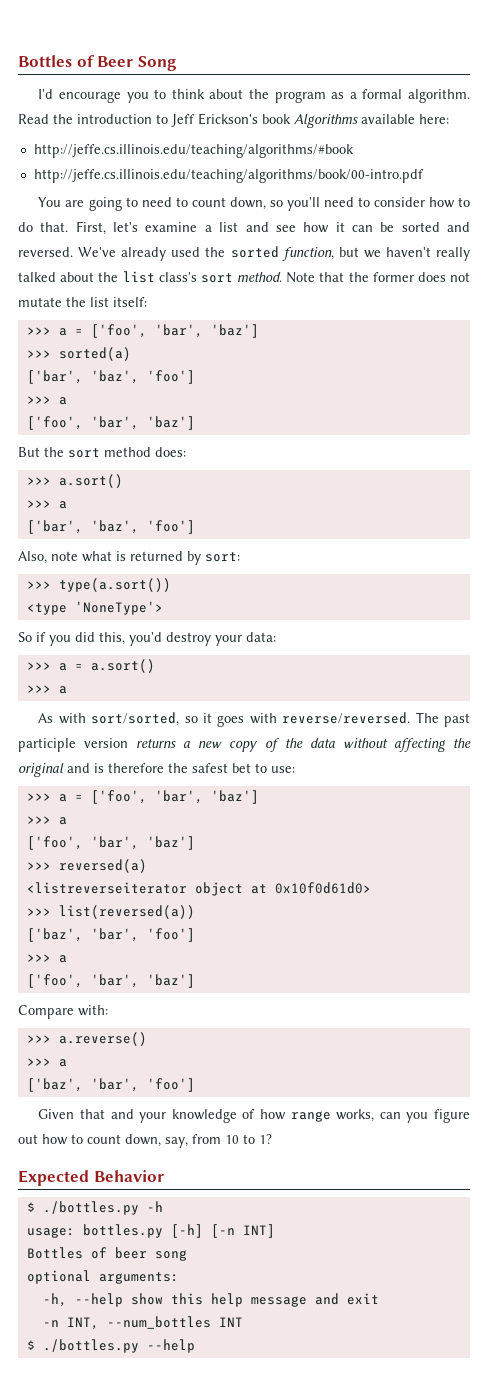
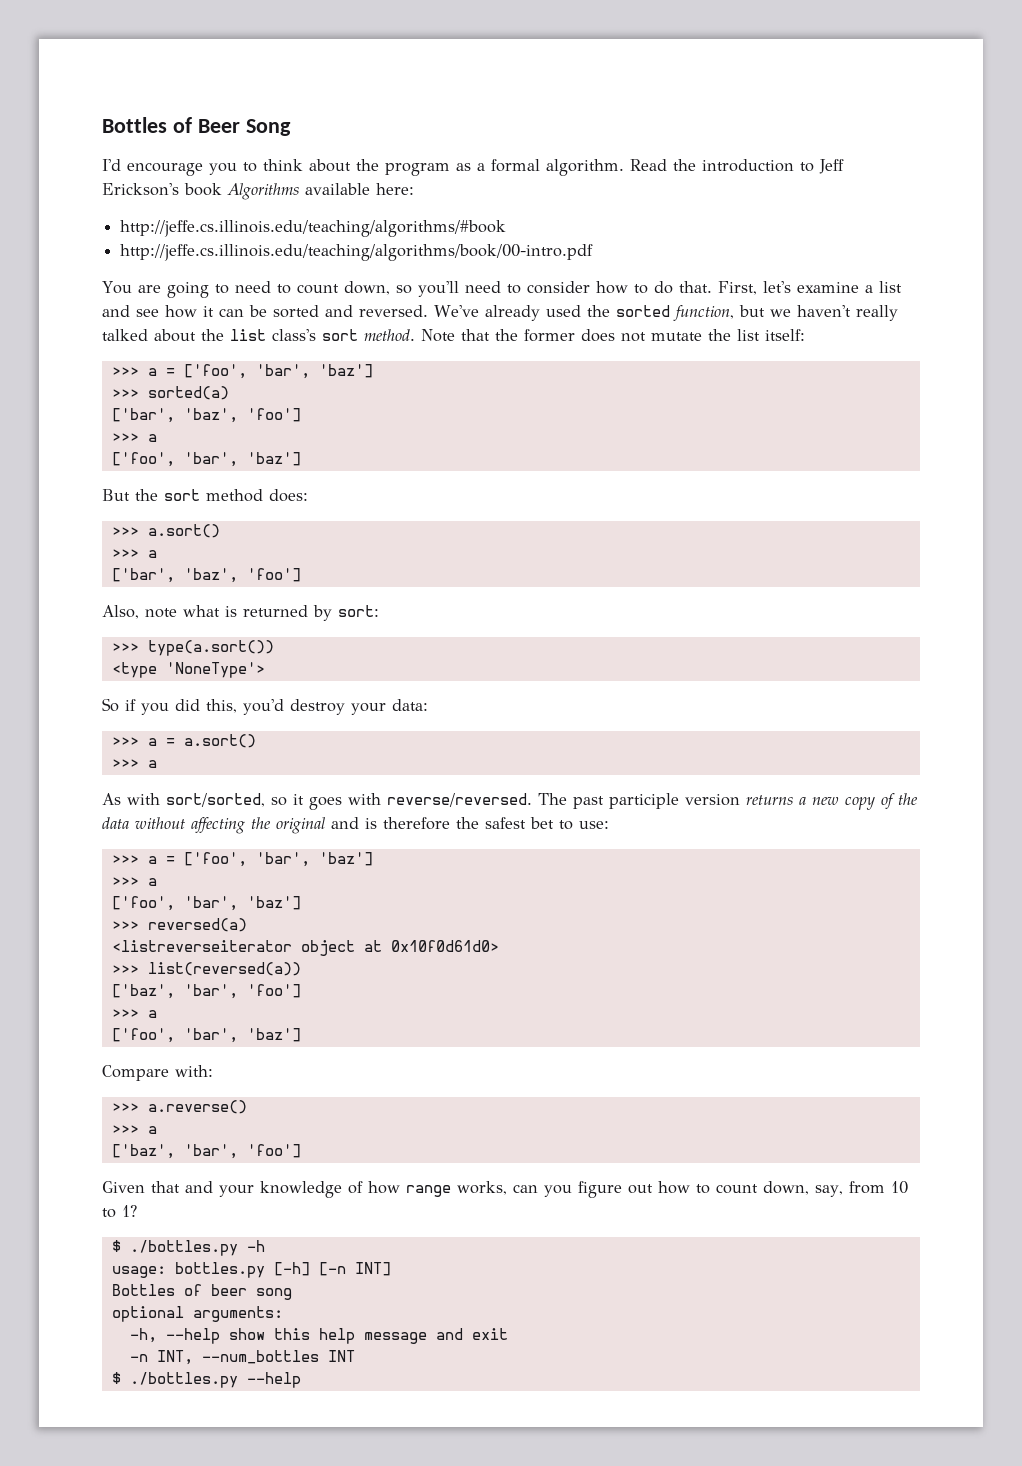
- Expected Behavior

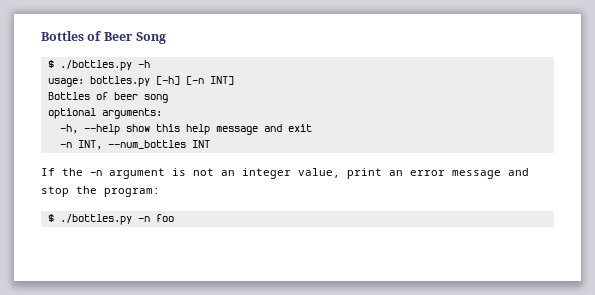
- I'd encourage you to think about the program as a formal algorithm. Read the introduction to Jeff Erickson's book Algorithms available here:
- http://jeffe.cs.illinois.edu/teaching/algorithms/#book
- http://jeffe.cs.illinois.edu/teaching/algorithms/book/00-intro.pdf
- You are going to need to count down, so you'll need to consider how to do that. First, let's examine a list and see how it can be sorted and reversed. We've already used the sorted function, but we haven't really talked about the list class's sort method. Note that the former does not mutate the list itself:
- >>> a = ['foo', 'bar', 'baz']
- >>> sorted(a)
- ['bar', 'baz', 'foo']
- >>> a
- ['foo', 'bar', 'baz']
- But the sort method does:
- >>> a.sort()
- >>> a
- ['bar', 'baz', 'foo']
- Also, note what is returned by sort:
- >>> type(a.sort())
- <type 'NoneType'>
- So if you did this, you'd destroy your data:
- >>> a = a.sort()
- >>> a
- As with sort/sorted, so it goes with reverse/reversed. The past participle version returns a new copy of the data without affecting the original and is therefore the safest bet to use:
- >>> a = ['foo', 'bar', 'baz']
- >>> a
- ['foo', 'bar', 'baz']
- >>> reversed(a)
- <listreverseiterator object at 0x10f0d61d0>
- >>> list(reversed(a))
- ['baz', 'bar', 'foo']
- >>> a
- ['foo', 'bar', 'baz']
- Compare with:
- >>> a.reverse()
- >>> a
- ['baz', 'bar', 'foo']
- Given that and your knowledge of how range works, can you figure out how to count down, say, from 10 to 1?
- $ ./bottles.py --help
+ If the -n argument is not an integer value, print an error message and stop the program:
+ $ ./bottles.py -n foo

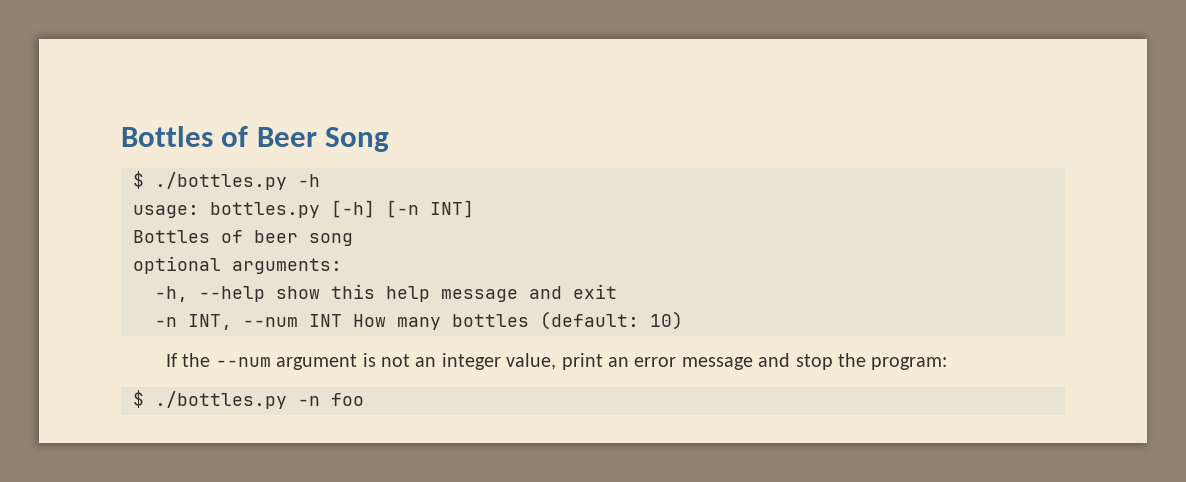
- -n INT, --num_bottles INT
+ -n INT, --num INT How many bottles (default: 10)
- If the -n argument is not an integer value, print an error message and stop the program:
+ If the --num argument is not an integer value, print an error message and stop the program:

